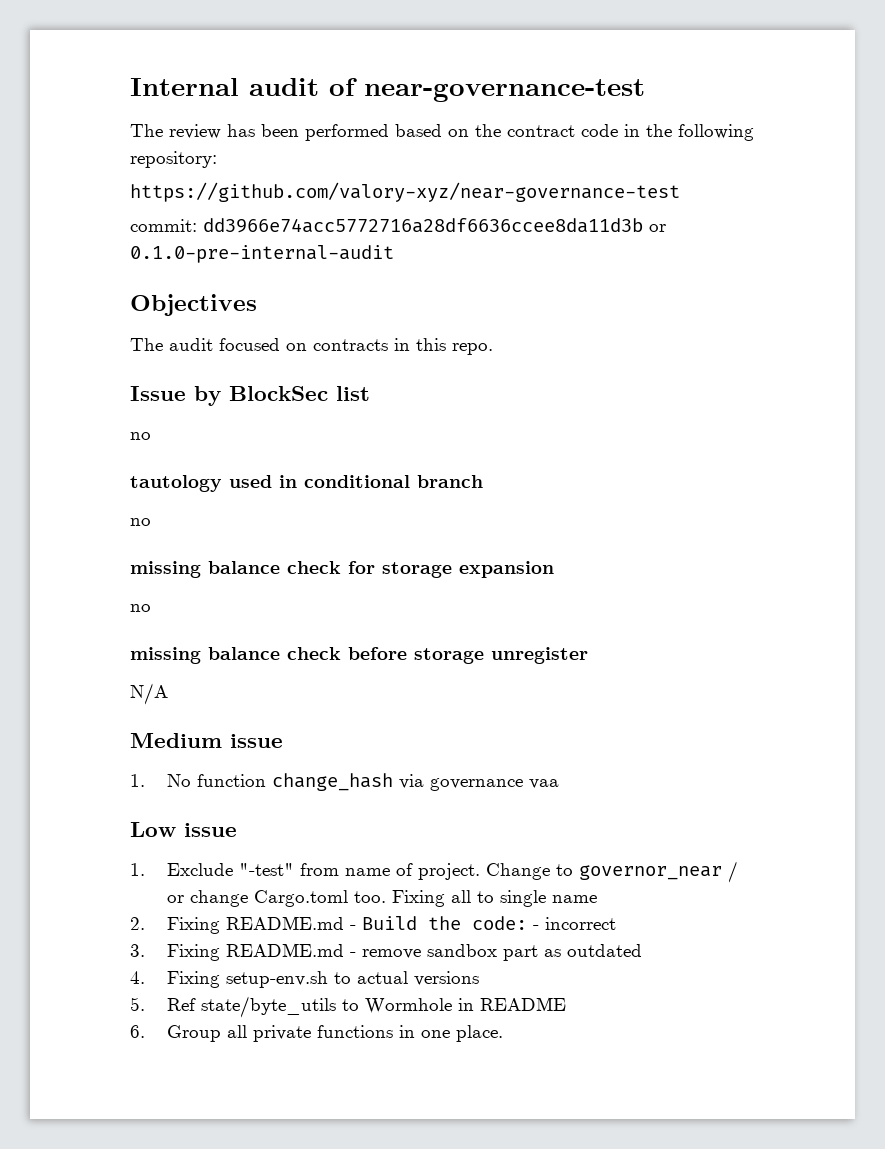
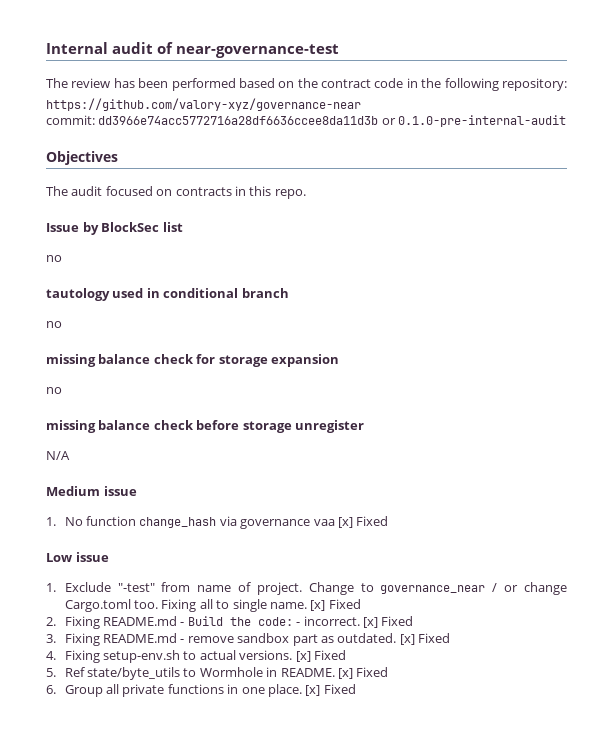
- https://github.com/valory-xyz/near-governance-test
+ https://github.com/valory-xyz/governance-near
- 1. No function change_hash via governance vaa
+ 1. No function change_hash via governance vaa [x] Fixed
- Change to governor_near / or change Cargo.toml too.
+ Change to governance_near / or change Cargo.toml too.
- Fixing all to single name
+ Fixing all to single name. [x] Fixed
- 2. Fixing README.md - Build the code: - incorrect
+ 2. Fixing README.md - Build the code: - incorrect. [x] Fixed
- 3. Fixing README.md - remove sandbox part as outdated
+ 3. Fixing README.md - remove sandbox part as outdated. [x] Fixed
- 4. Fixing setup-env.sh to actual versions
+ 4. Fixing setup-env.sh to actual versions. [x] Fixed
- 5. Ref state/byte_utils to Wormhole in README
+ 5. Ref state/byte_utils to Wormhole in README. [x] Fixed
- 6. Group all private functions in one place.
+ 6. Group all private functions in one place. [x] Fixed

